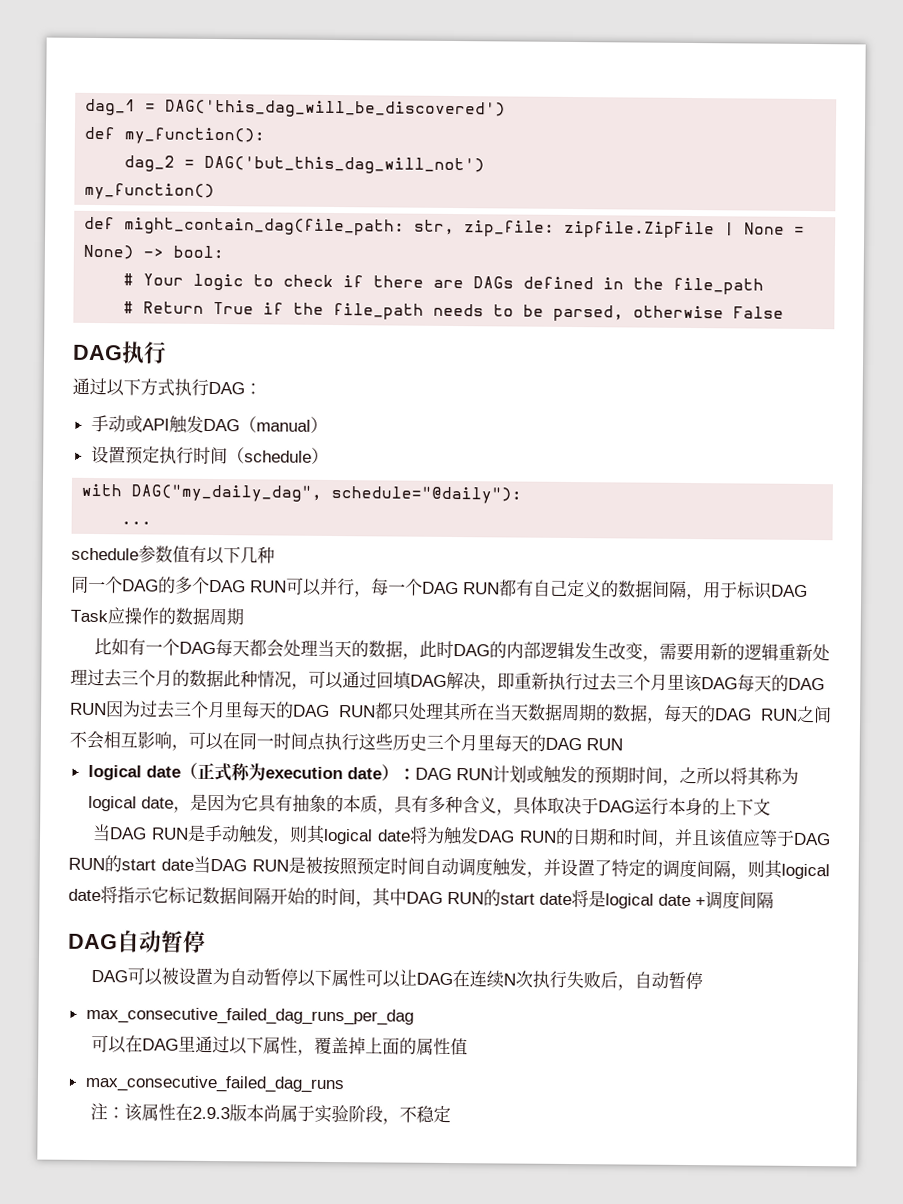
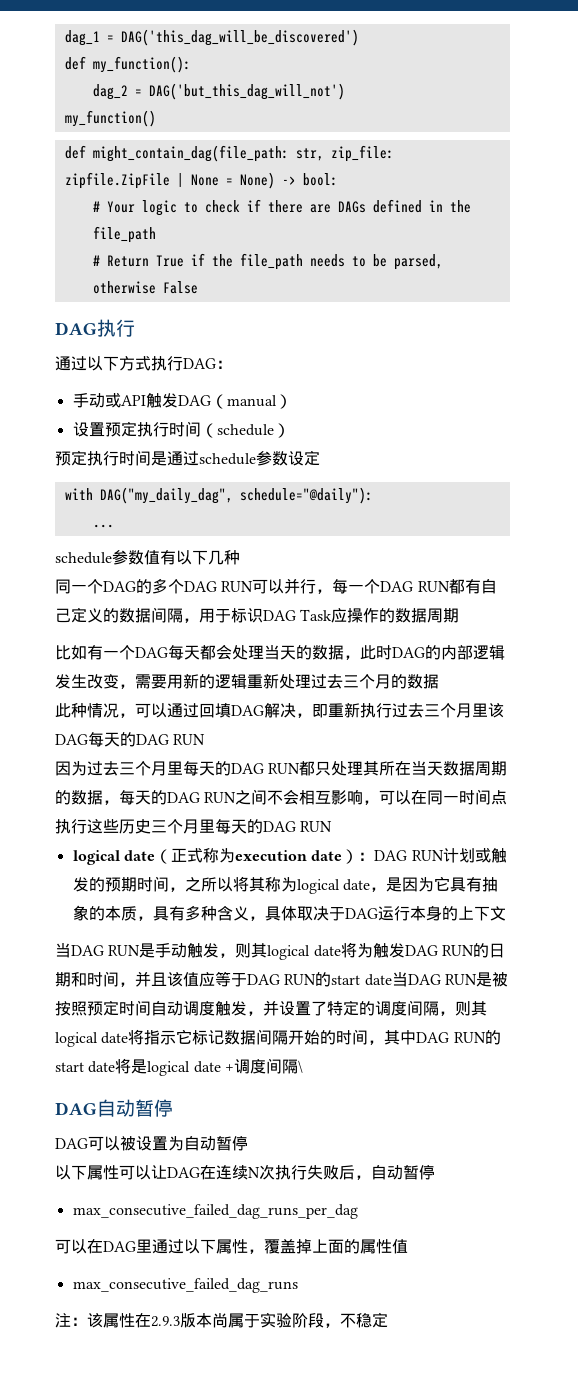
+ 预定执行时间是通过schedule参数设定
- 比如有一个DAG每天都会处理当天的数据，此时DAG的内部逻辑发生改变，需要用新的逻辑重新处理过去三个月的数据此种情况，可以通过回填DAG解决，即重新执行过去三个月里该DAG每天的DAG RUN因为过去三个月里每天的DAG RUN都只处理其所在当天数据周期的数据，每天的DAG RUN之间不会相互影响，可以在同一时间点执行这些历史三个月里每天的DAG RUN
+ 比如有一个DAG每天都会处理当天的数据，此时DAG的内部逻辑发生改变，需要用新的逻辑重新处理过去三个月的数据
+ 此种情况，可以通过回填DAG解决，即重新执行过去三个月里该DAG每天的DAG RUN
+ 因为过去三个月里每天的DAG RUN都只处理其所在当天数据周期的数据，每天的DAG RUN之间不会相互影响，可以在同一时间点执行这些历史三个月里每天的DAG RUN
- 当DAG RUN是手动触发，则其logical date将为触发DAG RUN的日期和时间，并且该值应等于DAG RUN的start date当DAG RUN是被按照预定时间自动调度触发，并设置了特定的调度间隔，则其logical date将指示它标记数据间隔开始的时间，其中DAG RUN的start date将是logical date +调度间隔
+ 当DAG RUN是手动触发，则其logical date将为触发DAG RUN的日期和时间，并且该值应等于DAG RUN的start date当DAG RUN是被按照预定时间自动调度触发，并设置了特定的调度间隔，则其logical date将指示它标记数据间隔开始的时间，其中DAG RUN的start date将是logical date +调度间隔\
- DAG可以被设置为自动暂停以下属性可以让DAG在连续N次执行失败后，自动暂停
+ DAG可以被设置为自动暂停
+ 以下属性可以让DAG在连续N次执行失败后，自动暂停

